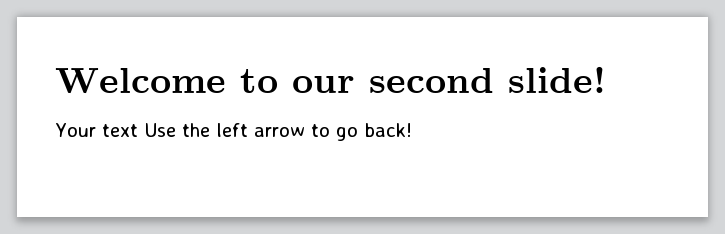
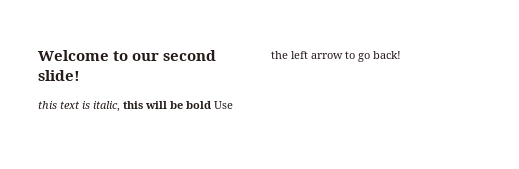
- Your text Use the left arrow to go back!
+ this text is italic, this will be bold Use the left arrow to go back!

